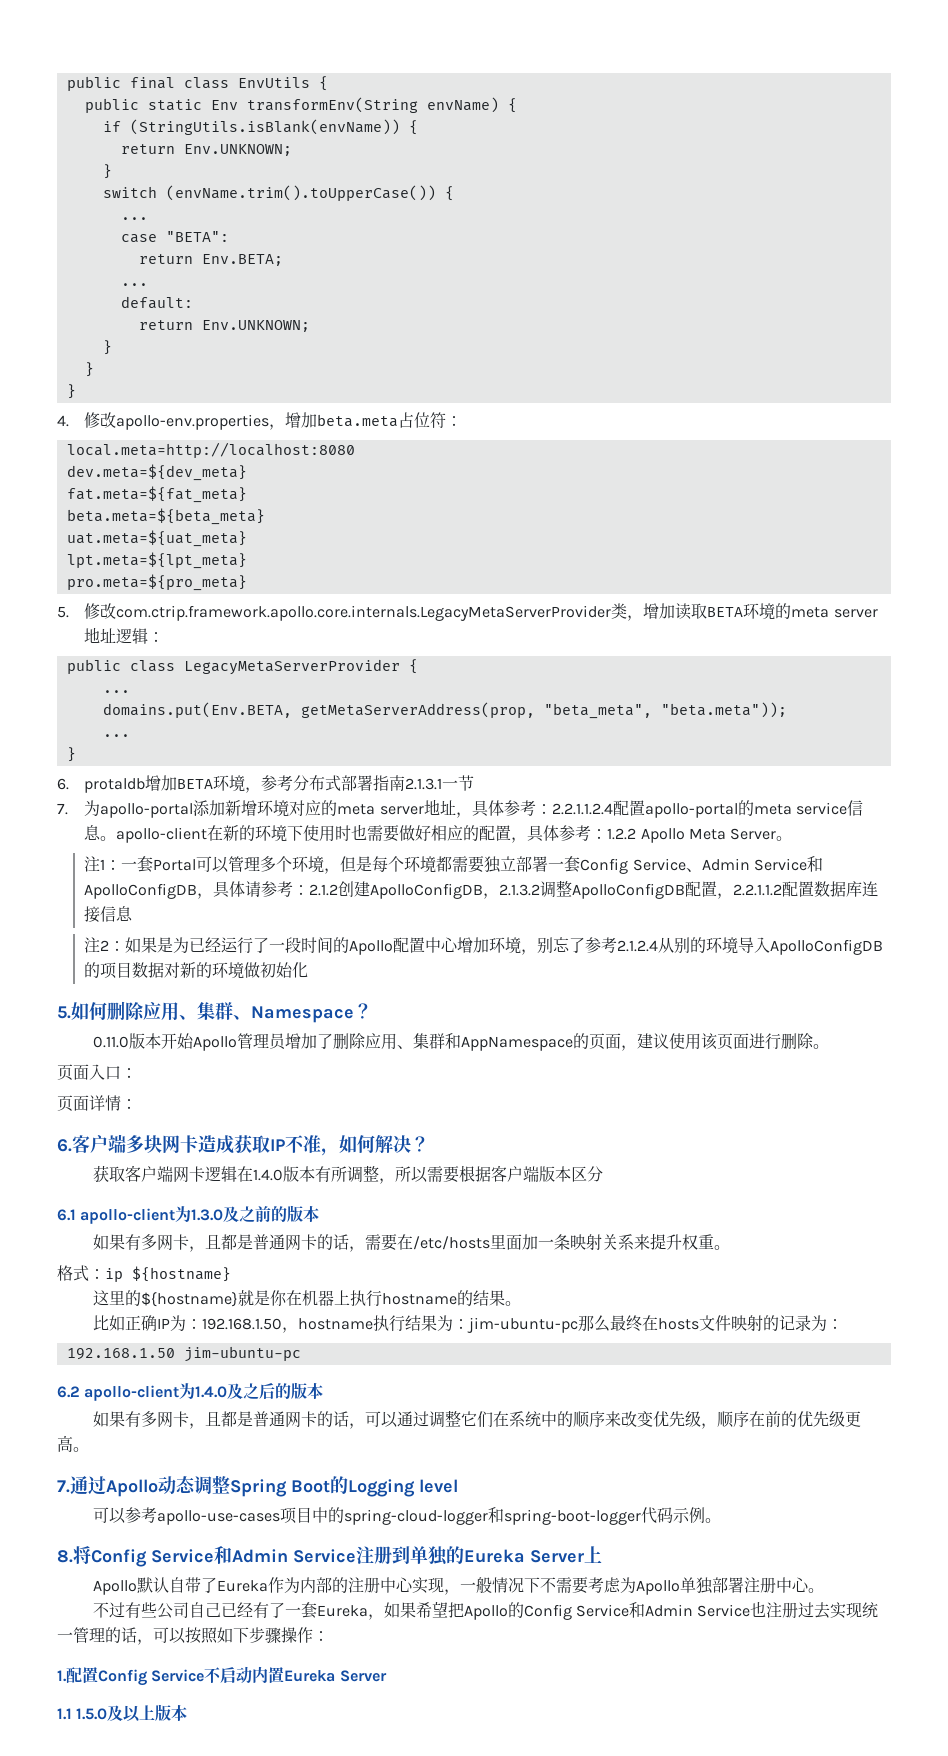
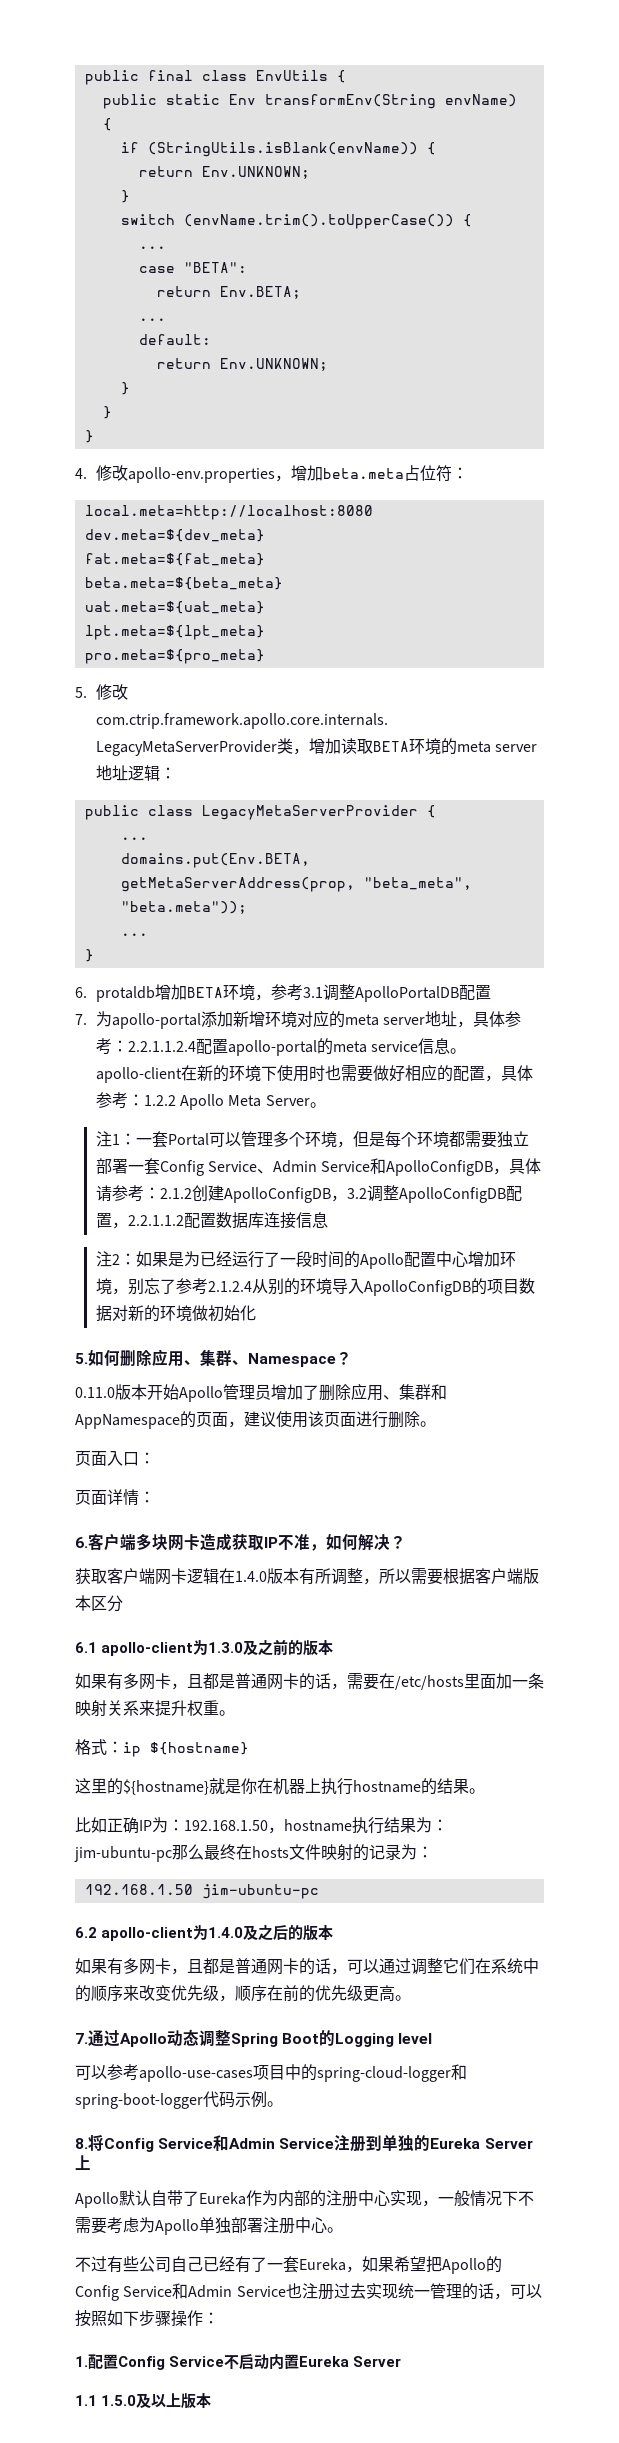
- 6. protaldb增加BETA环境，参考分布式部署指南2.1.3.1一节
+ 6. protaldb增加BETA环境，参考3.1调整ApolloPortalDB配置
- 注1：一套Portal可以管理多个环境，但是每个环境都需要独立部署一套Config Service、Admin Service和ApolloConfigDB，具体请参考：2.1.2创建ApolloConfigDB，2.1.3.2调整ApolloConfigDB配置，2.2.1.1.2配置数据库连接信息
+ 注1：一套Portal可以管理多个环境，但是每个环境都需要独立部署一套Config Service、Admin Service和ApolloConfigDB，具体请参考：2.1.2创建ApolloConfigDB，3.2调整ApolloConfigDB配置，2.2.1.1.2配置数据库连接信息

